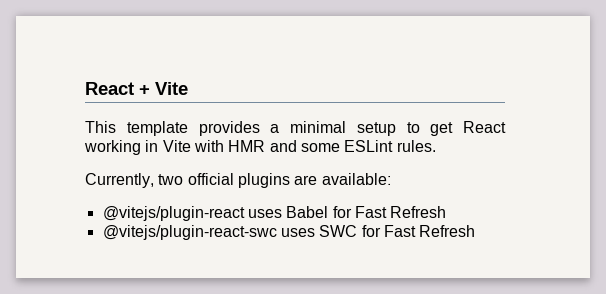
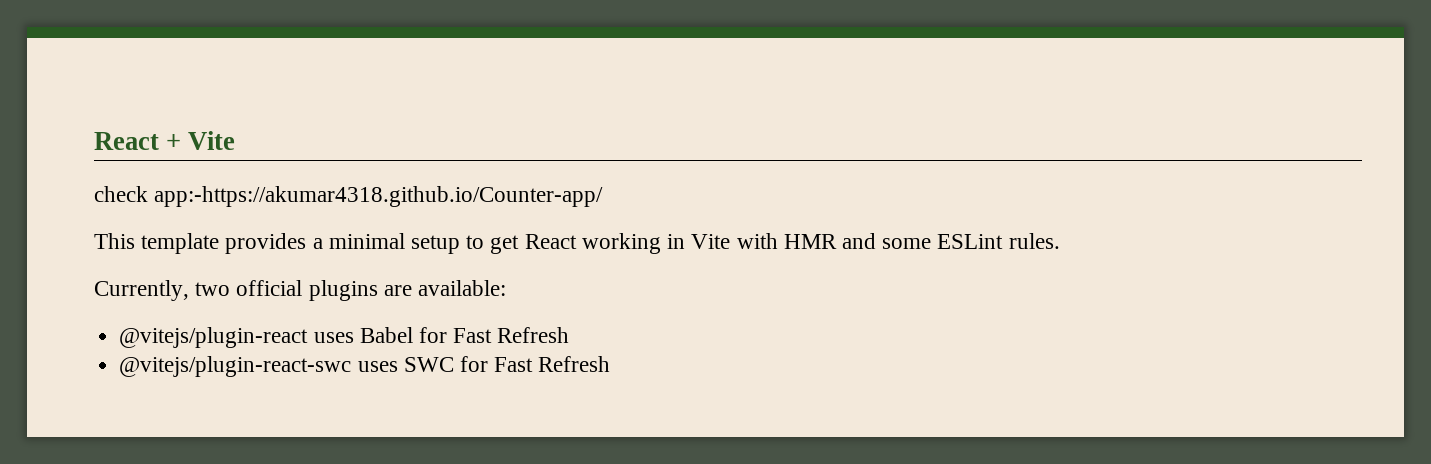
+ check app:-https://akumar4318.github.io/Counter-app/

